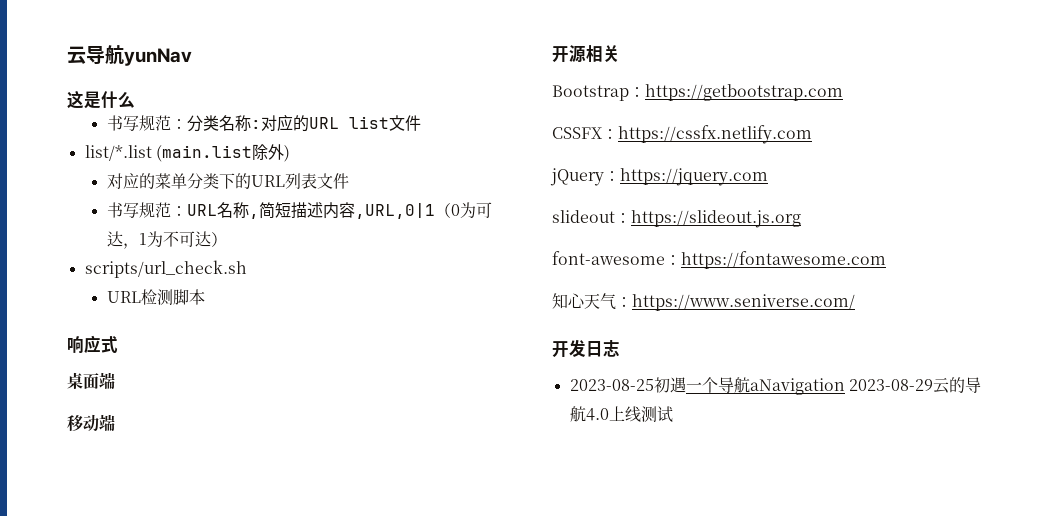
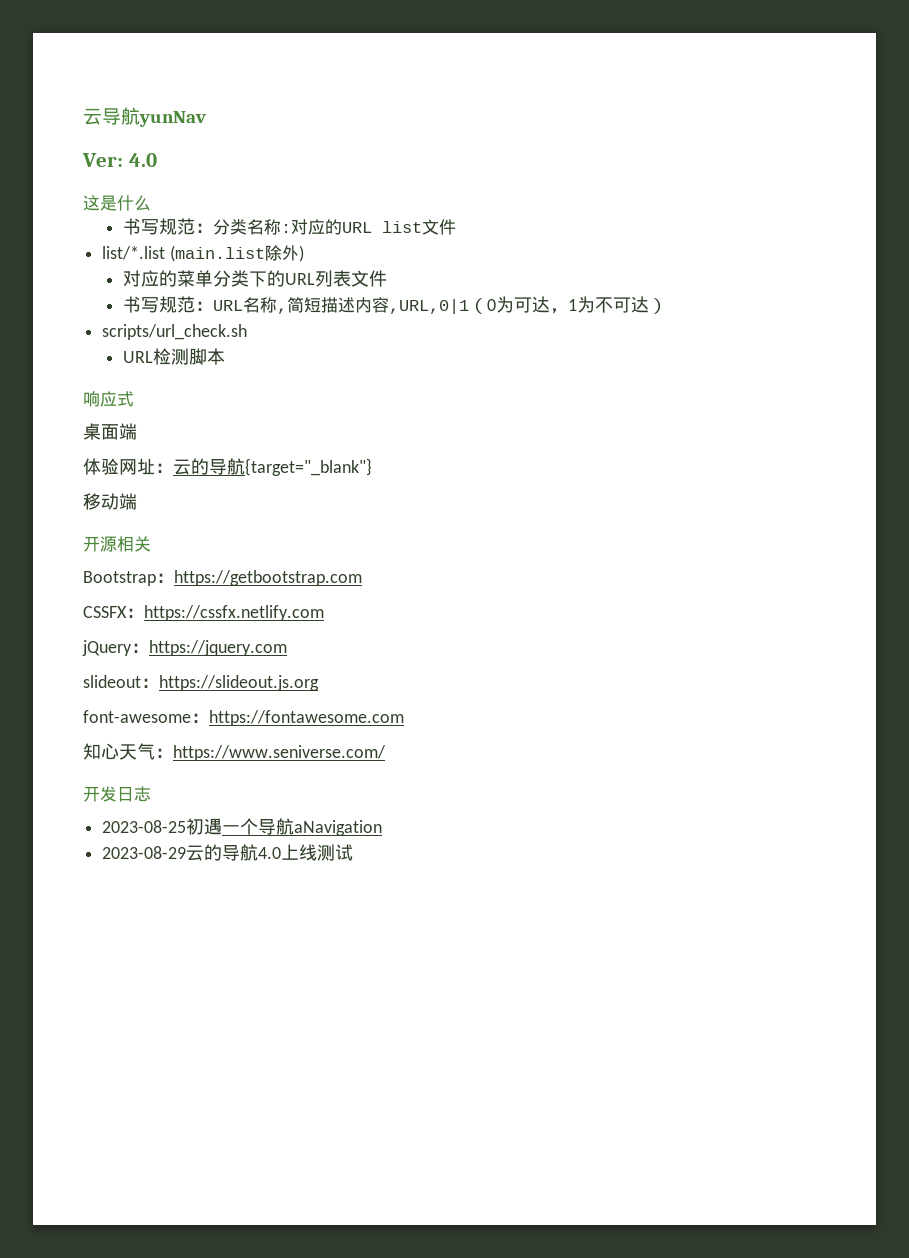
+ Ver: 4.0
+ 体验网址：云的导航{target="_blank"}
- 2023-08-25初遇一个导航aNavigation 2023-08-29云的导航4.0上线测试
+ 2023-08-25初遇一个导航aNavigation
+ 2023-08-29云的导航4.0上线测试

